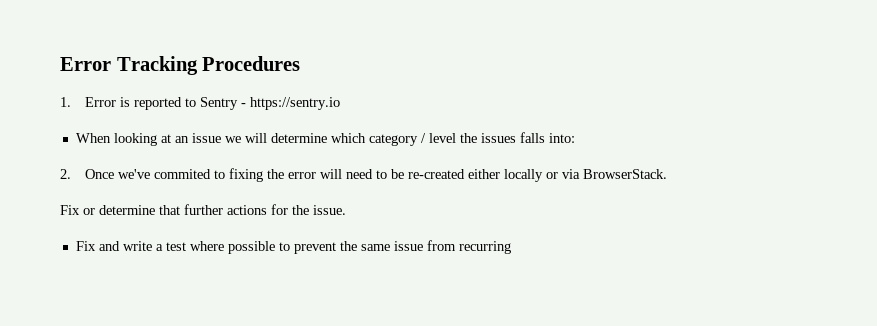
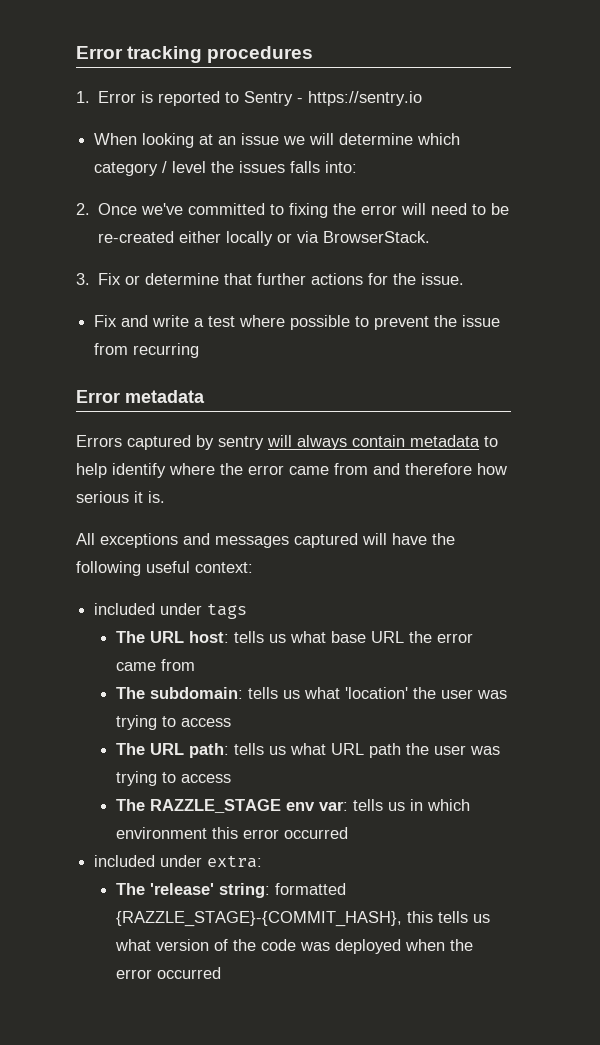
- Error Tracking Procedures
+ Error tracking procedures
- 2. Once we've commited to fixing the error will need to be re-created either locally or via BrowserStack.
+ 2. Once we've committed to fixing the error will need to be re-created either locally or via BrowserStack.
- Fix or determine that further actions for the issue.
+ 3. Fix or determine that further actions for the issue.
- Fix and write a test where possible to prevent the same issue from recurring
+ Fix and write a test where possible to prevent the issue from recurring
+ Error metadata
+ Errors captured by sentry will always contain metadata to help identify where the error came from and therefore how serious it is.
+ All exceptions and messages captured will have the following useful context:
+ included under tags
+ The URL host: tells us what base URL the error came from
+ The subdomain: tells us what 'location' the user was trying to access
+ The URL path: tells us what URL path the user was trying to access
+ The RAZZLE_STAGE env var: tells us in which environment this error occurred
+ included under extra:
+ The 'release' string: formatted {RAZZLE_STAGE}-{COMMIT_HASH}, this tells us what version of the code was deployed when the error occurred

